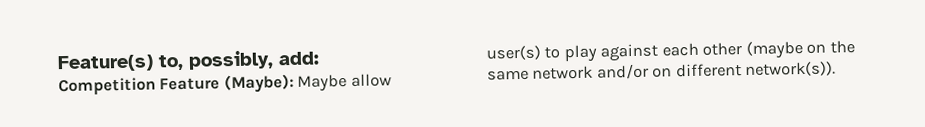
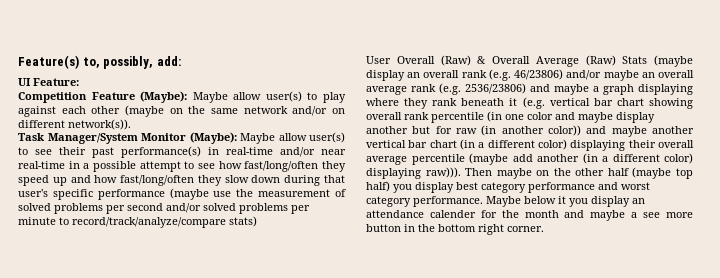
+ UI Feature:
+ Task Manager/System Monitor (Maybe): Maybe allow user(s) to see their past performance(s) in real-time and/or near real-time in a possible attempt to see how fast/long/often they speed up and how fast/long/often they slow down during that user's specific performance (maybe use the measurement of solved problems per second and/or solved problems per minute to record/track/analyze/compare stats)
+ User Overall (Raw) & Overall Average (Raw) Stats (maybe display an overall rank (e.g. 46/23806) and/or maybe an overall average rank (e.g. 2536/23806) and maybe a graph displaying where they rank beneath it (e.g. vertical bar chart showing overall rank percentile (in one color and maybe display another but for raw (in another color)) and maybe another vertical bar chart (in a different color) displaying their overall average percentile (maybe add another (in a different color) displaying raw))). Then maybe on the other half (maybe top half) you display best category performance and worst category performance. Maybe below it you display an attendance calender for the month and maybe a see more button in the bottom right corner.

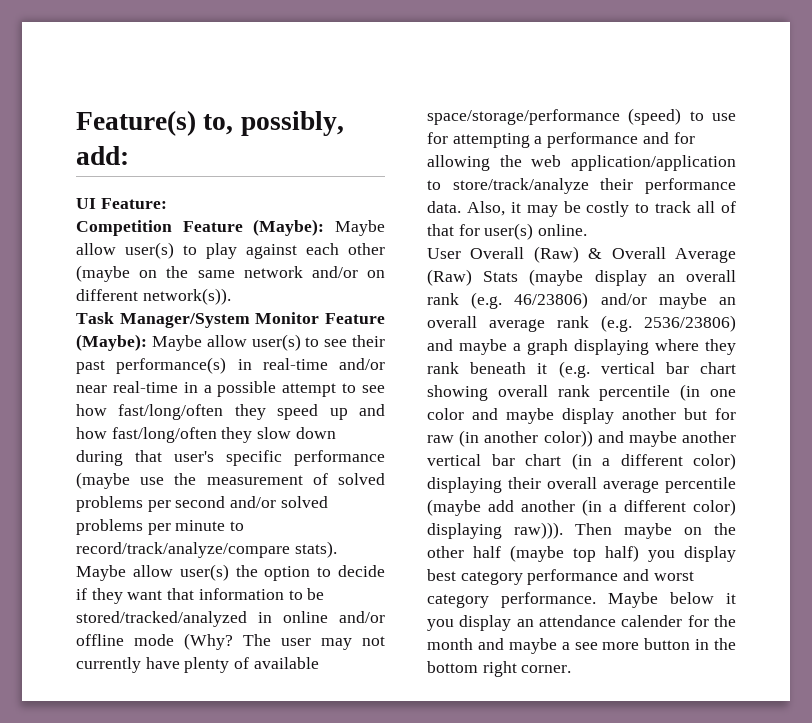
- Task Manager/System Monitor (Maybe): Maybe allow user(s) to see their past performance(s) in real-time and/or near real-time in a possible attempt to see how fast/long/often they speed up and how fast/long/often they slow down during that user's specific performance (maybe use the measurement of solved problems per second and/or solved problems per minute to record/track/analyze/compare stats)
+ Task Manager/System Monitor Feature (Maybe): Maybe allow user(s) to see their past performance(s) in real-time and/or near real-time in a possible attempt to see how fast/long/often they speed up and how fast/long/often they slow down during that user's specific performance (maybe use the measurement of solved problems per second and/or solved problems per minute to record/track/analyze/compare stats). Maybe allow user(s) the option to decide if they want that information to be stored/tracked/analyzed in online and/or offline mode (Why? The user may not currently have plenty of available space/storage/performance (speed) to use for attempting a performance and for allowing the web application/application to store/track/analyze their performance data. Also, it may be costly to track all of that for user(s) online.

